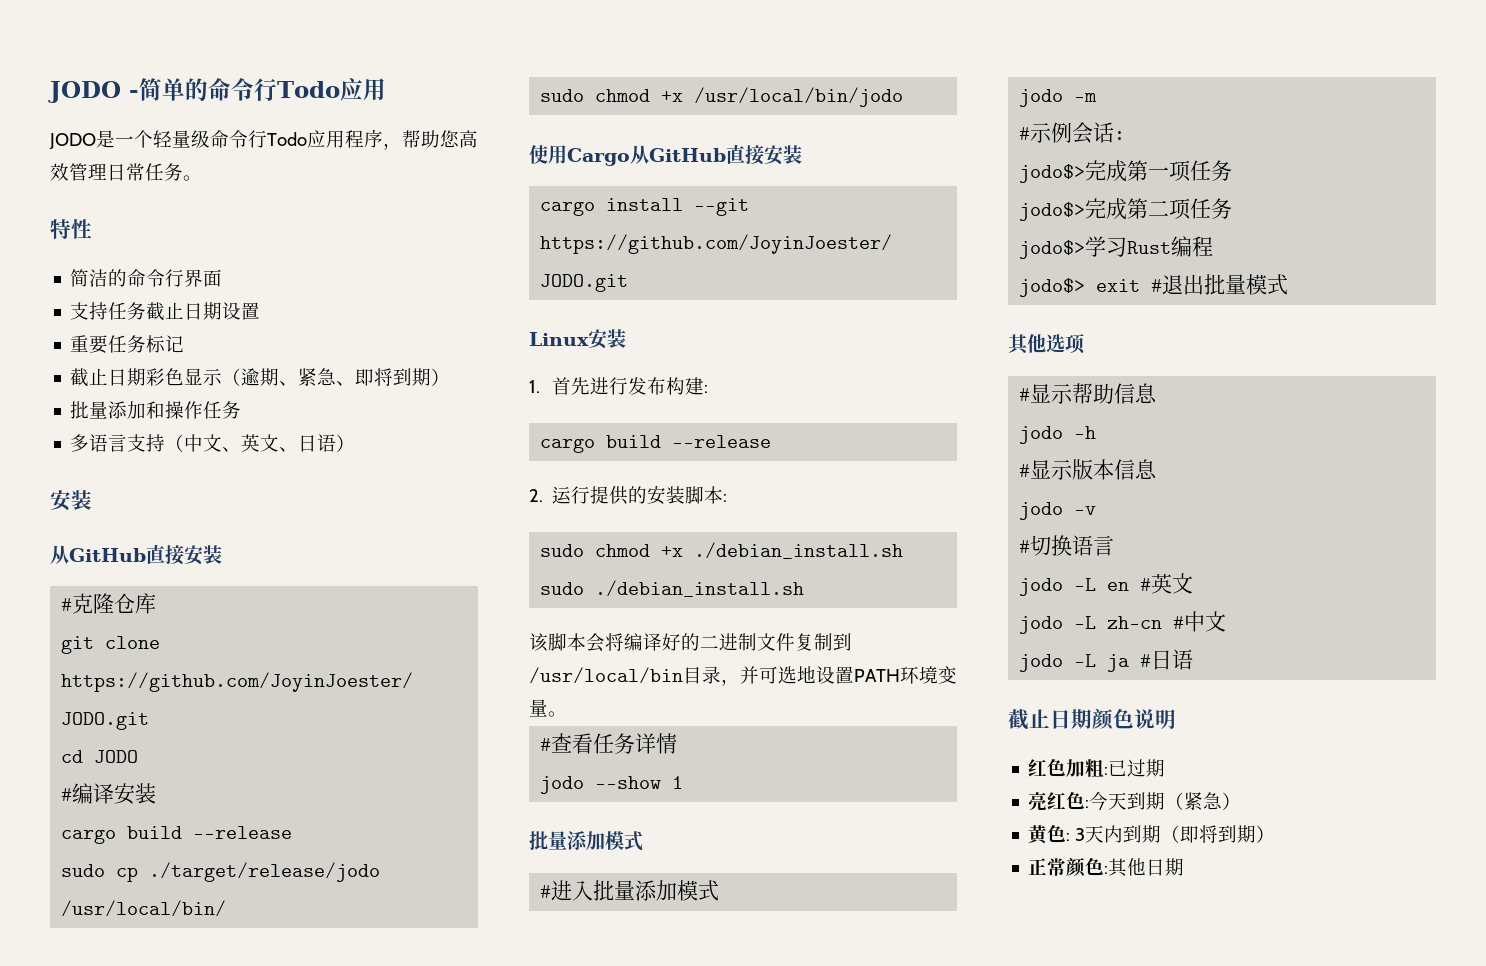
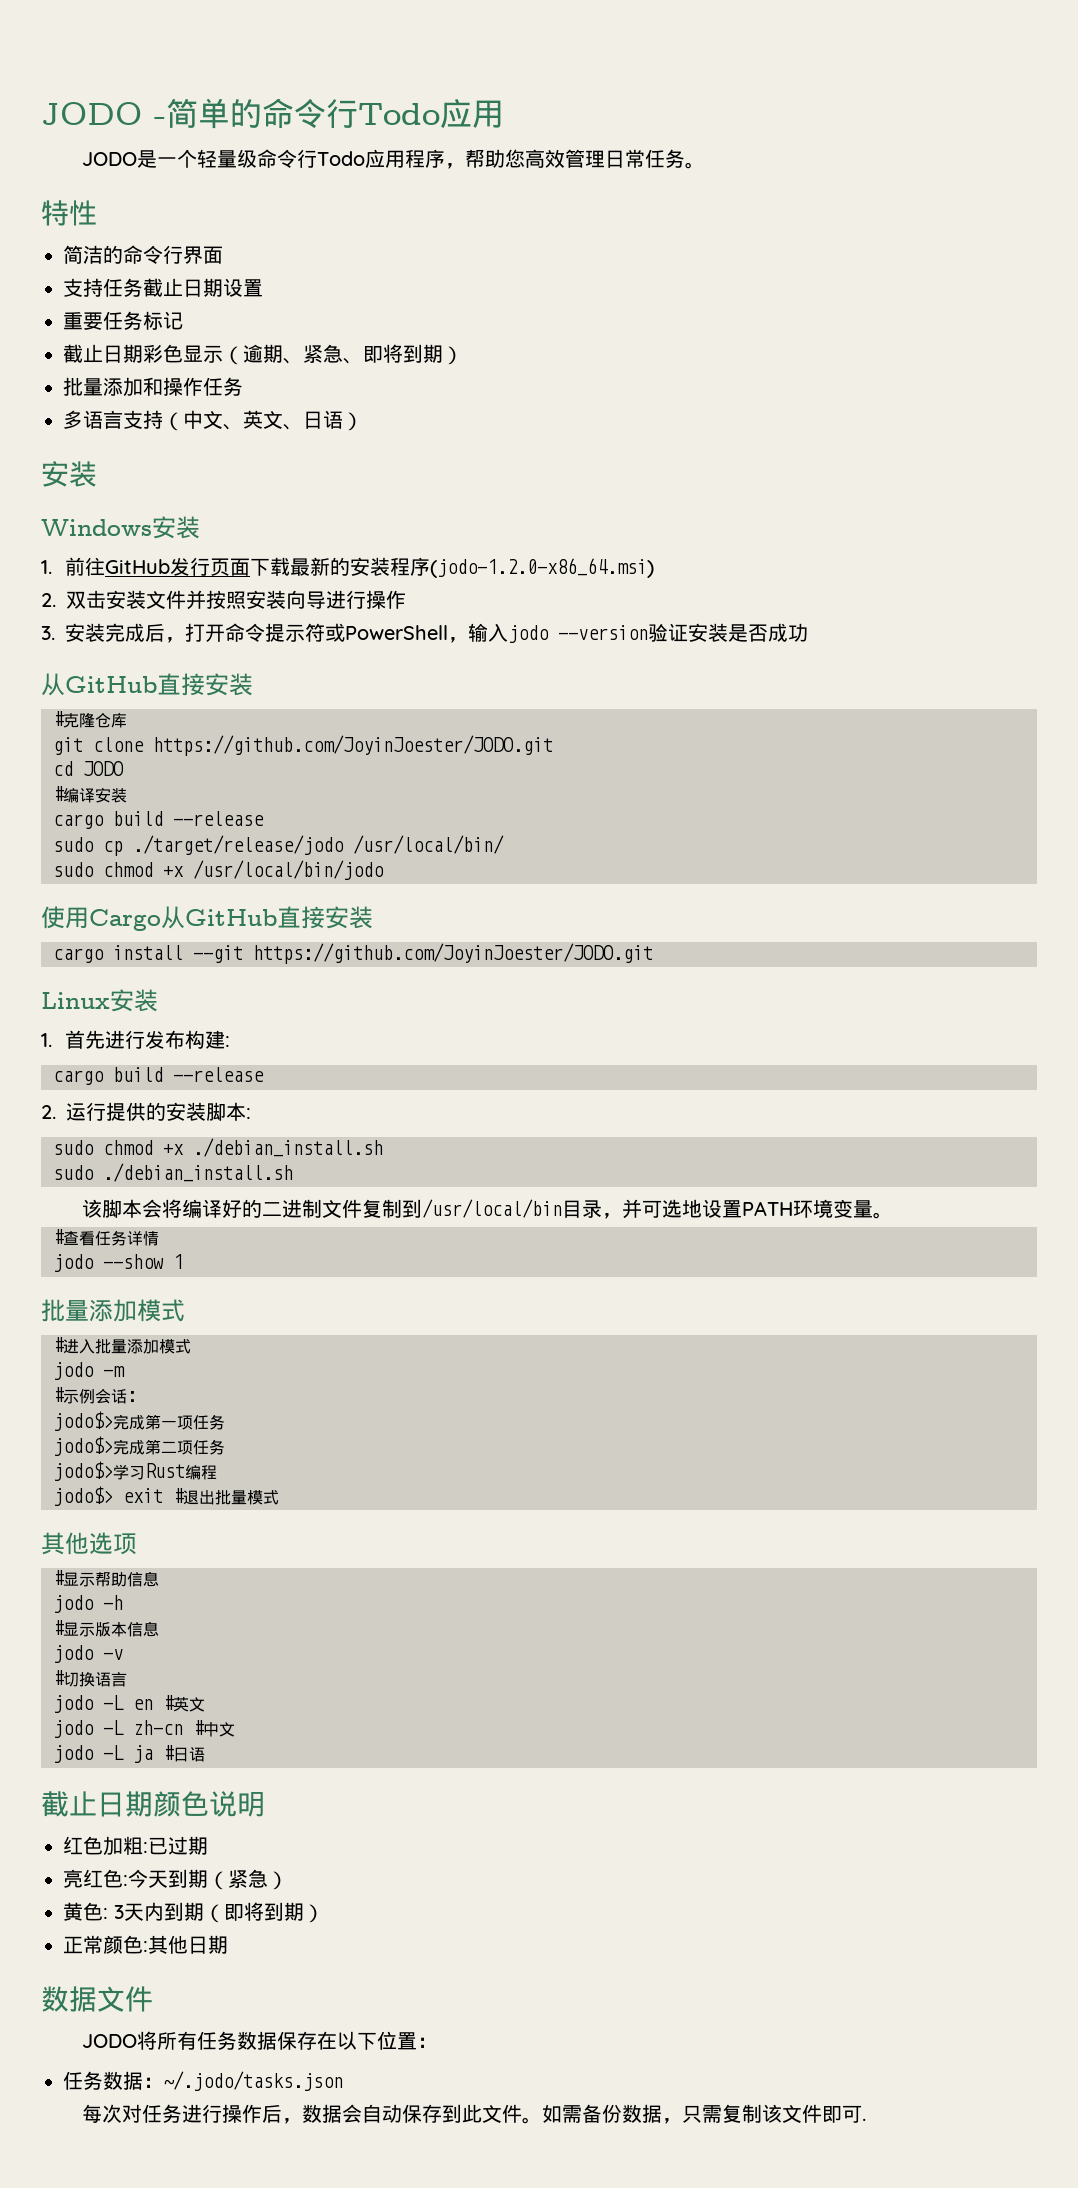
+ Windows安装
+ 1.前往GitHub发行页面下载最新的安装程序(jodo-1.2.0-x86_64.msi)
+ 2.双击安装文件并按照安装向导进行操作
+ 3.安装完成后，打开命令提示符或PowerShell，输入jodo --version验证安装是否成功
+ 数据文件
+ JODO将所有任务数据保存在以下位置：
+ 任务数据：~/.jodo/tasks.json
+ 每次对任务进行操作后，数据会自动保存到此文件。如需备份数据，只需复制该文件即可.

